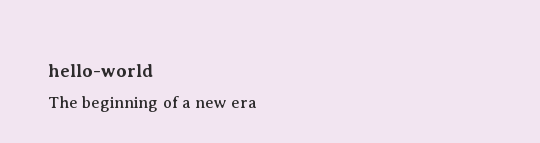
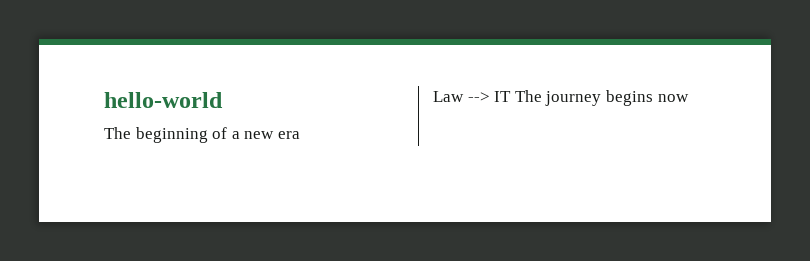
+ Law --> IT The journey begins now

